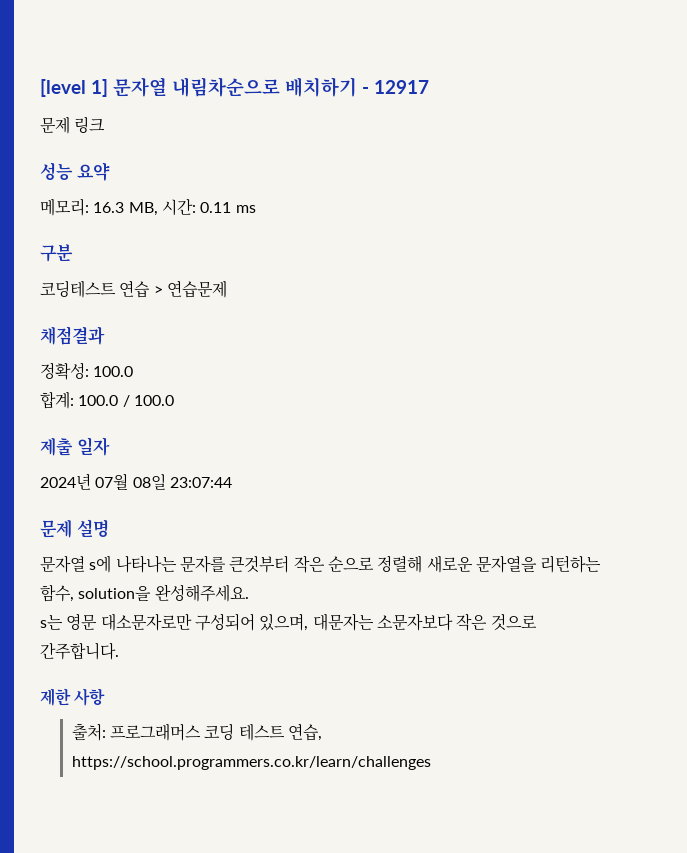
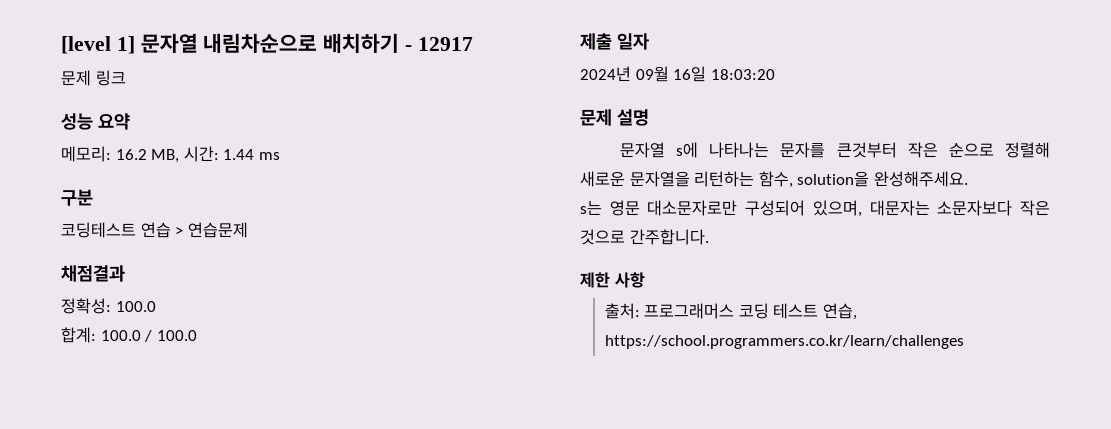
- 메모리: 16.3 MB, 시간: 0.11 ms
+ 메모리: 16.2 MB, 시간: 1.44 ms
- 2024년 07월 08일 23:07:44
+ 2024년 09월 16일 18:03:20

